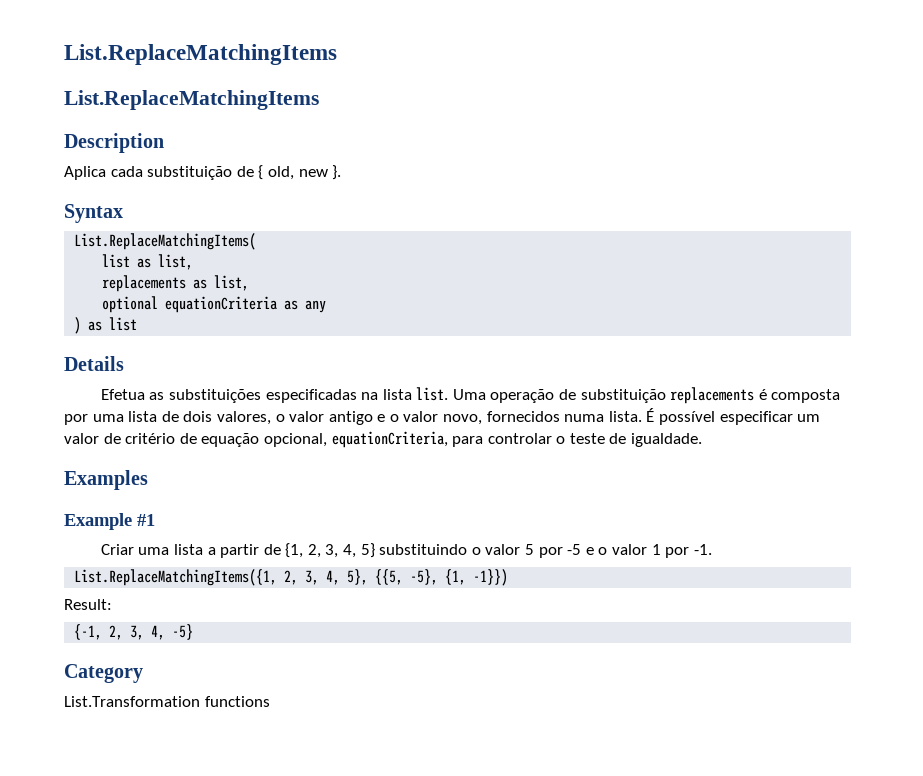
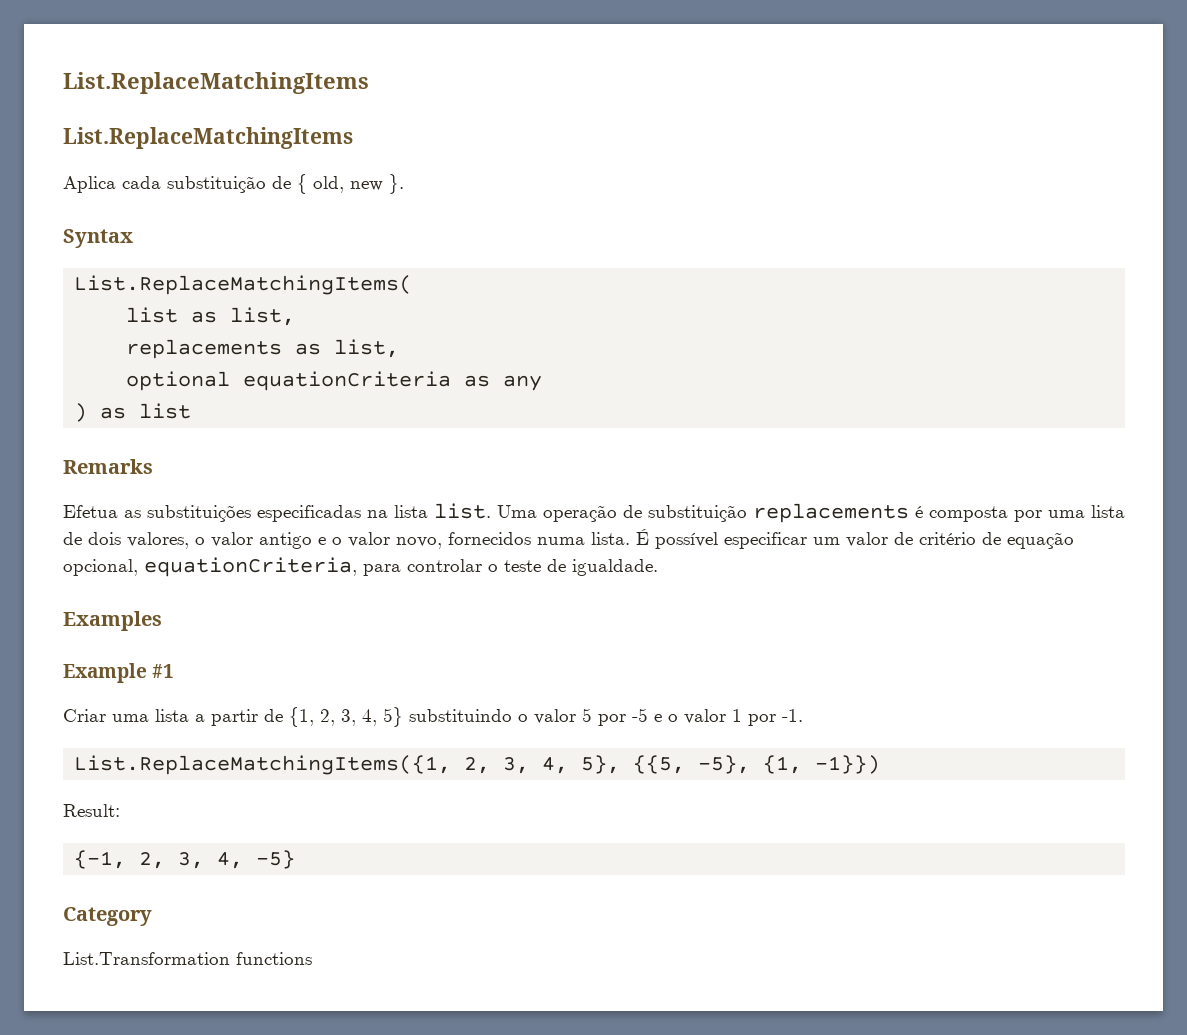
- Description
- Details
+ Remarks

